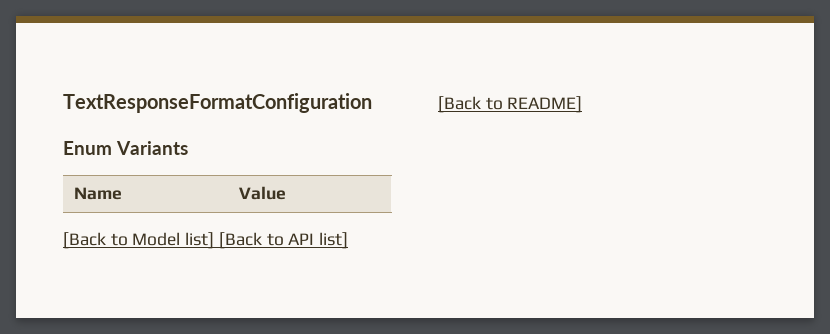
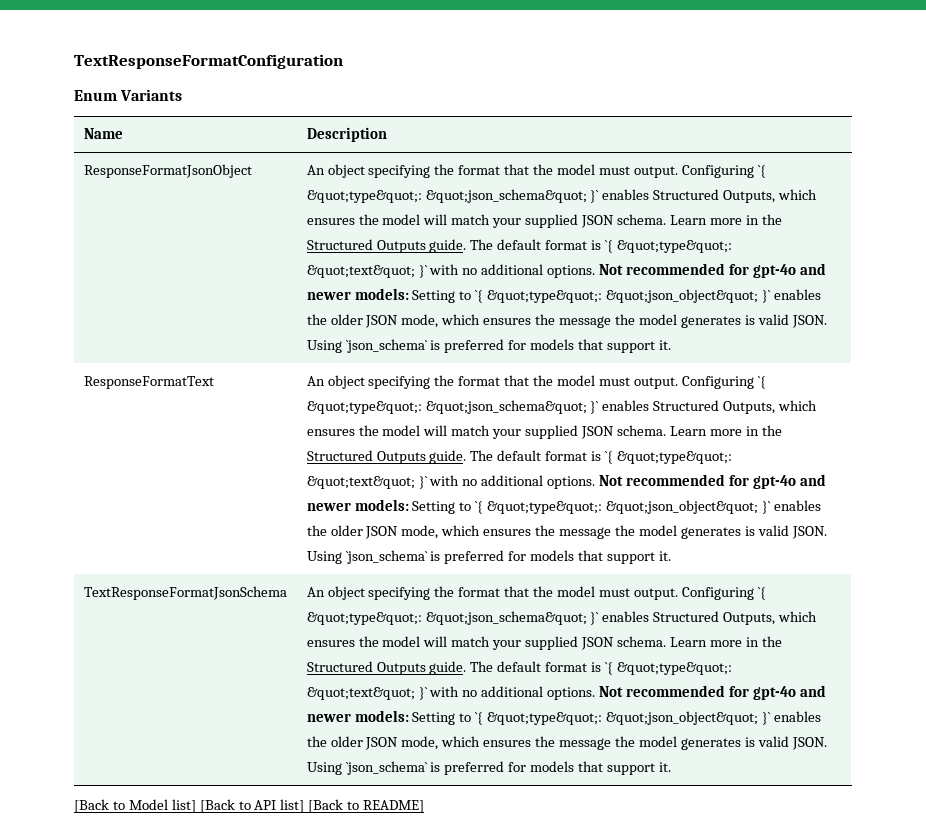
- Name | Value
+ Name | Description
+ ResponseFormatJsonObject | An object specifying the format that the model must output. Configuring `{ &quot;type&quot;: &quot;json_schema&quot; }` enables Structured Outputs, which ensures the model will match your supplied JSON schema. Learn more in the Structured Outputs guide. The default format is `{ &quot;type&quot;: &quot;text&quot; }` with no additional options. Not recommended for gpt-4o and newer models: Setting to `{ &quot;type&quot;: &quot;json_object&quot; }` enables the older JSON mode, which ensures the message the model generates is valid JSON. Using `json_schema` is preferred for models that support it.
+ ResponseFormatText | An object specifying the format that the model must output. Configuring `{ &quot;type&quot;: &quot;json_schema&quot; }` enables Structured Outputs, which ensures the model will match your supplied JSON schema. Learn more in the Structured Outputs guide. The default format is `{ &quot;type&quot;: &quot;text&quot; }` with no additional options. Not recommended for gpt-4o and newer models: Setting to `{ &quot;type&quot;: &quot;json_object&quot; }` enables the older JSON mode, which ensures the message the model generates is valid JSON. Using `json_schema` is preferred for models that support it.
+ TextResponseFormatJsonSchema | An object specifying the format that the model must output. Configuring `{ &quot;type&quot;: &quot;json_schema&quot; }` enables Structured Outputs, which ensures the model will match your supplied JSON schema. Learn more in the Structured Outputs guide. The default format is `{ &quot;type&quot;: &quot;text&quot; }` with no additional options. Not recommended for gpt-4o and newer models: Setting to `{ &quot;type&quot;: &quot;json_object&quot; }` enables the older JSON mode, which ensures the message the model generates is valid JSON. Using `json_schema` is preferred for models that support it.

